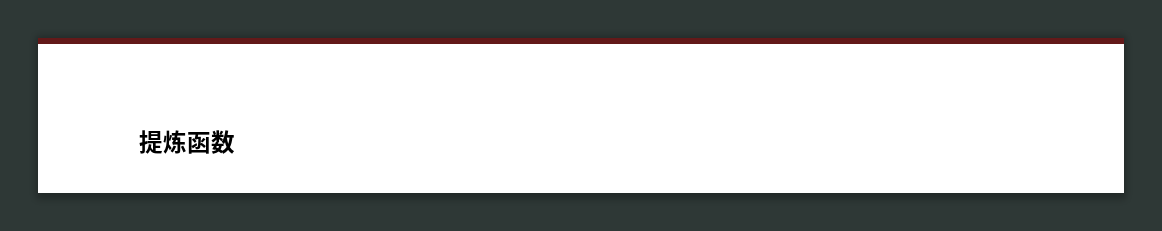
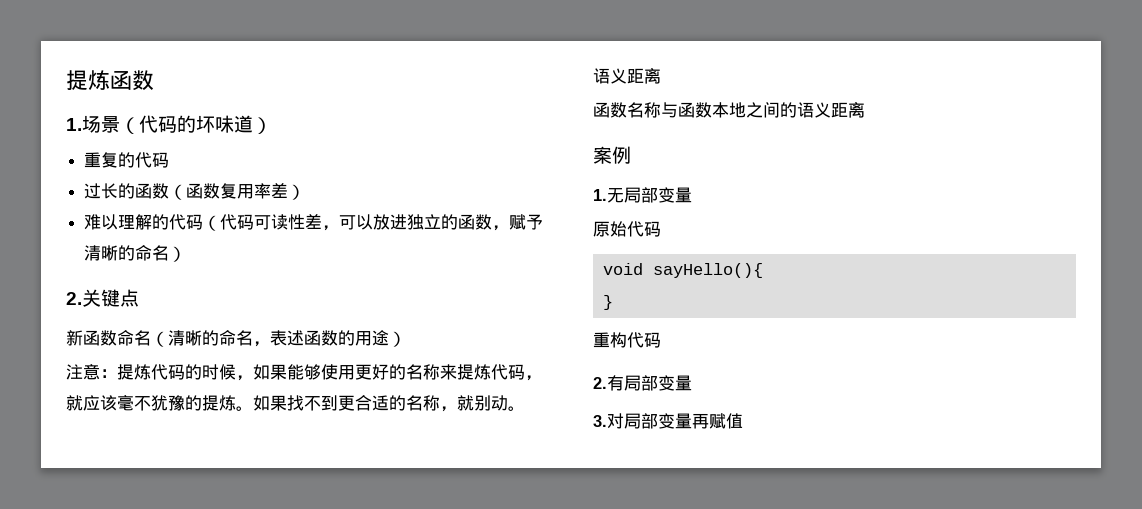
+ 1.场景（代码的坏味道）
+ 重复的代码
+ 过长的函数（函数复用率差）
+ 难以理解的代码（代码可读性差，可以放进独立的函数，赋予清晰的命名）
+ 2.关键点
+ 新函数命名（清晰的命名，表述函数的用途）
+ 注意：提炼代码的时候，如果能够使用更好的名称来提炼代码，就应该毫不犹豫的提炼。如果找不到更合适的名称，就别动。
+ 语义距离
+ 函数名称与函数本地之间的语义距离
+ 案例
+ 1.无局部变量
+ 原始代码
+ void sayHello(){
+ }
+ 重构代码
+ 2.有局部变量
+ 3.对局部变量再赋值

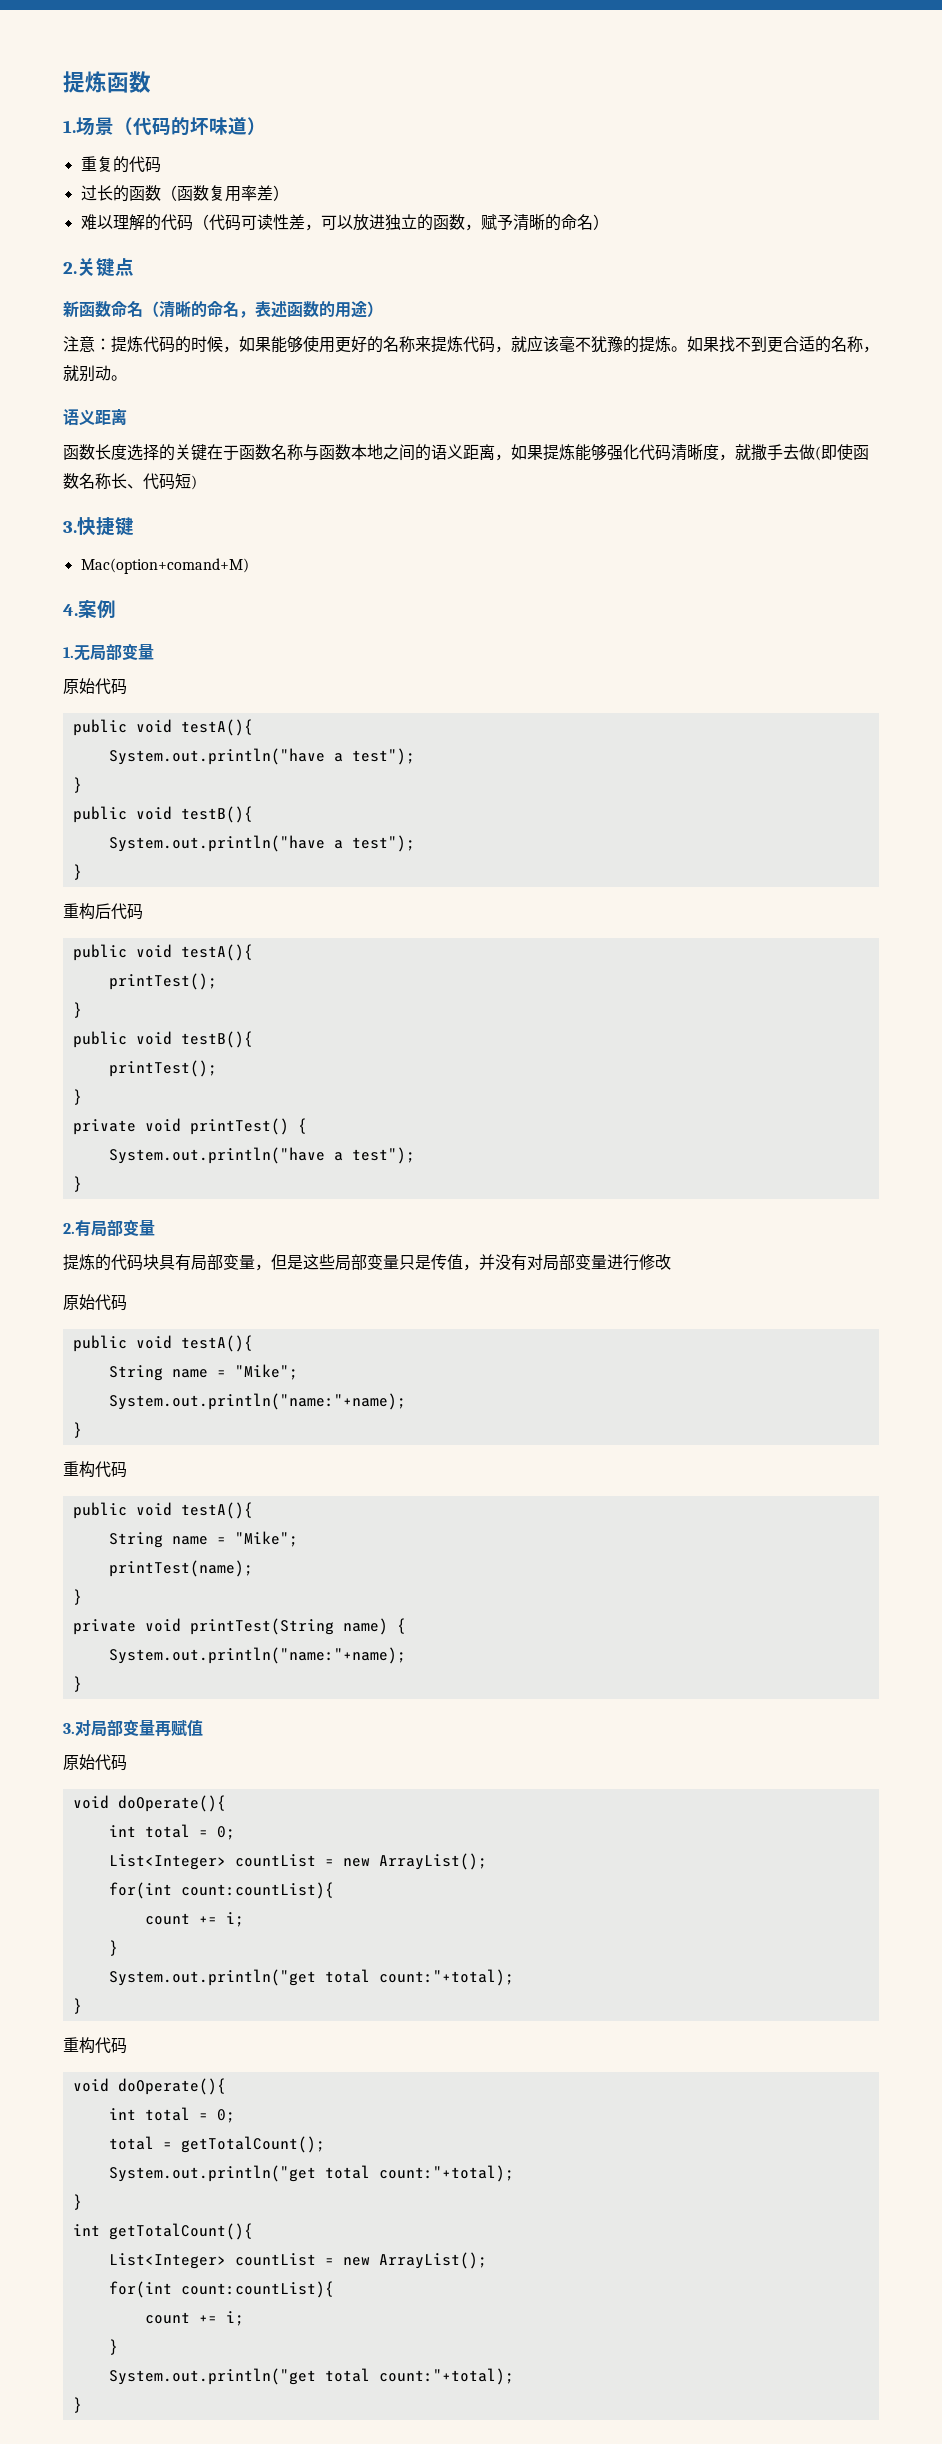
- 函数名称与函数本地之间的语义距离
- 案例
+ 函数长度选择的关键在于函数名称与函数本地之间的语义距离，如果提炼能够强化代码清晰度，就撒手去做(即使函数名称长、代码短)
+ 3.快捷键
+ Mac(option+comand+M)
+ 4.案例
  1.无局部变量
  原始代码
- void sayHello(){
+ public void testA(){
+ System.out.println("have a test");
+ }
+ public void testB(){
+ System.out.println("have a test");
+ }
+ 重构后代码
+ public void testA(){
+ printTest();
+ }
+ public void testB(){
+ printTest();
+ }
+ private void printTest() {
+ System.out.println("have a test");
+ }
+ 2.有局部变量
+ 提炼的代码块具有局部变量，但是这些局部变量只是传值，并没有对局部变量进行修改
+ 原始代码
+ public void testA(){
+ String name = "Mike";
+ System.out.println("name:"+name);
  }
  重构代码
- 2.有局部变量
+ public void testA(){
+ String name = "Mike";
+ printTest(name);
+ }
+ private void printTest(String name) {
+ System.out.println("name:"+name);
+ }
  3.对局部变量再赋值
+ 原始代码
+ void doOperate(){
+ int total = 0;
+ List<Integer> countList = new ArrayList();
+ for(int count:countList){
+ count += i;
+ }
+ System.out.println("get total count:"+total);
+ }
+ 重构代码
+ void doOperate(){
+ int total = 0;
+ total = getTotalCount();
+ System.out.println("get total count:"+total);
+ }
+ int getTotalCount(){
+ List<Integer> countList = new ArrayList();
+ for(int count:countList){
+ count += i;
+ }
+ System.out.println("get total count:"+total);
+ }

